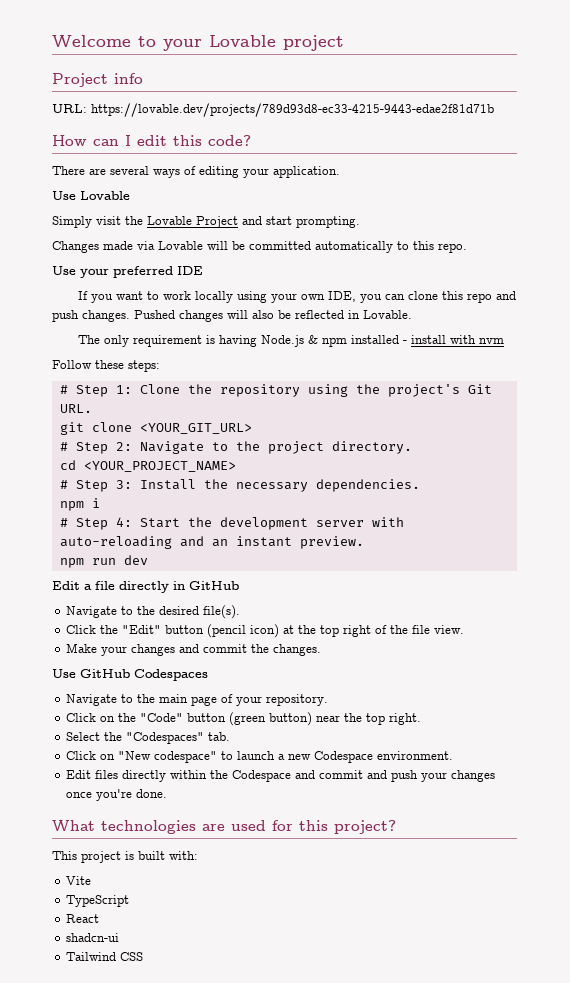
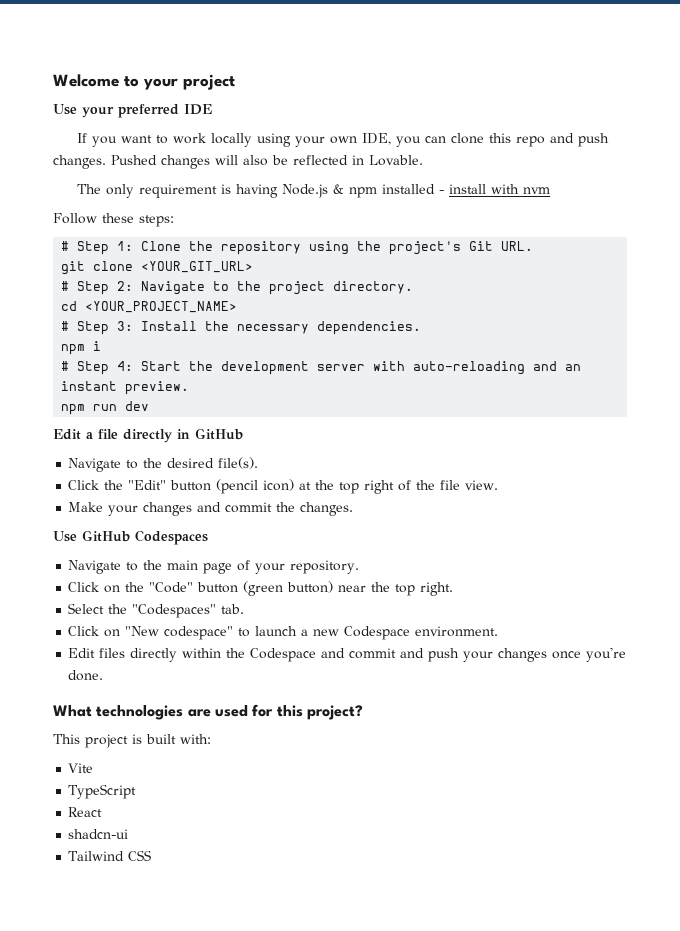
- Welcome to your Lovable project
- Project info
- URL: https://lovable.dev/projects/789d93d8-ec33-4215-9443-edae2f81d71b
- How can I edit this code?
- There are several ways of editing your application.
- Use Lovable
- Simply visit the Lovable Project and start prompting.
- Changes made via Lovable will be committed automatically to this repo.
+ Welcome to your project

